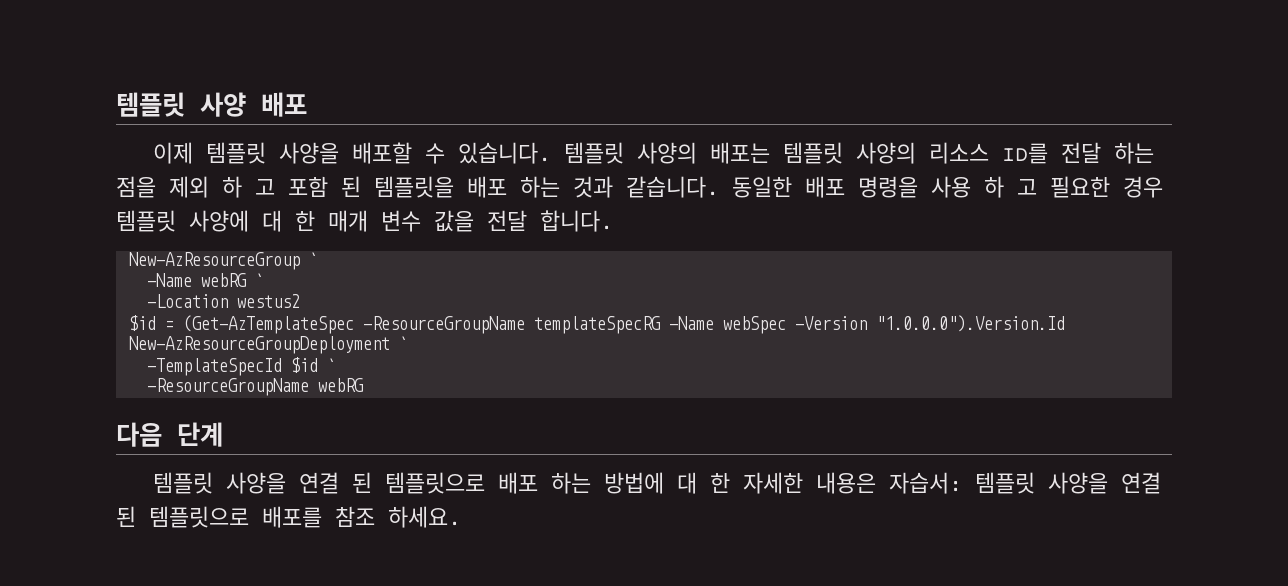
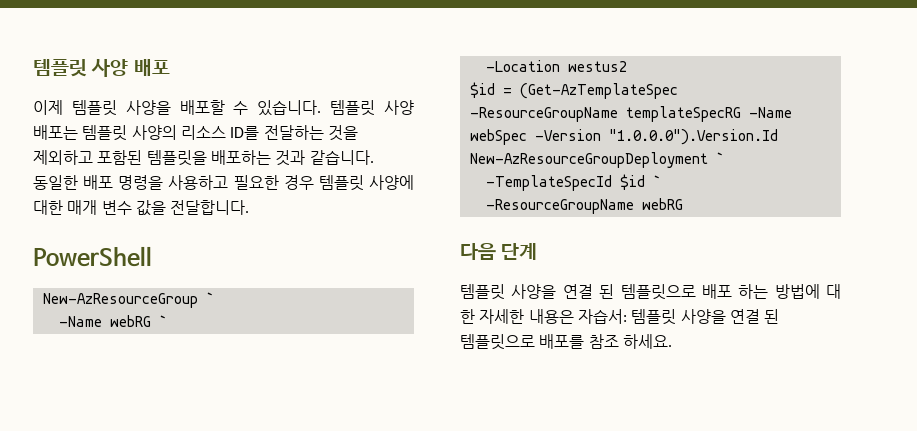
- 템플릿 사양의 배포는 템플릿 사양의 리소스 ID를 전달 하는 점을 제외 하 고 포함 된 템플릿을 배포 하는 것과 같습니다.
+ 템플릿 사양 배포는 템플릿 사양의 리소스 ID를 전달하는 것을 제외하고 포함된 템플릿을 배포하는 것과 같습니다.
- 동일한 배포 명령을 사용 하 고 필요한 경우 템플릿 사양에 대 한 매개 변수 값을 전달 합니다.
+ 동일한 배포 명령을 사용하고 필요한 경우 템플릿 사양에 대한 매개 변수 값을 전달합니다.
+ PowerShell

